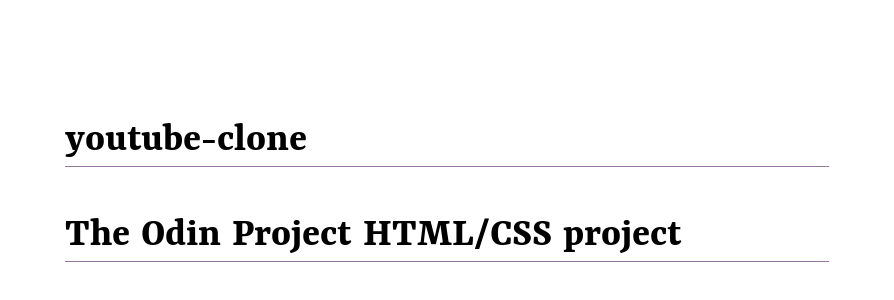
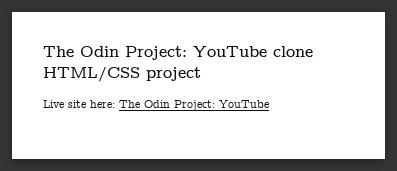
- youtube-clone
- The Odin Project HTML/CSS project
+ The Odin Project: YouTube clone HTML/CSS project
+ Live site here: The Odin Project: YouTube

